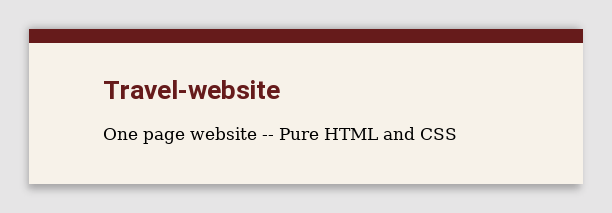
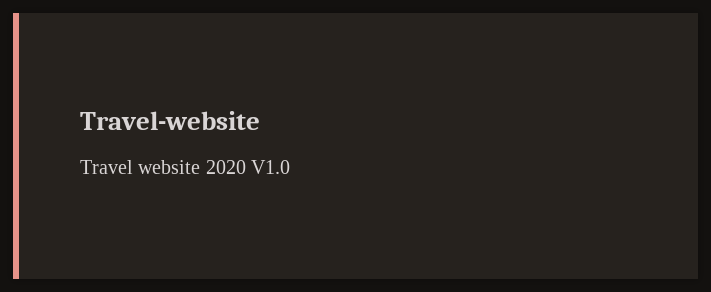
- One page website -- Pure HTML and CSS
+ Travel website 2020 V1.0

